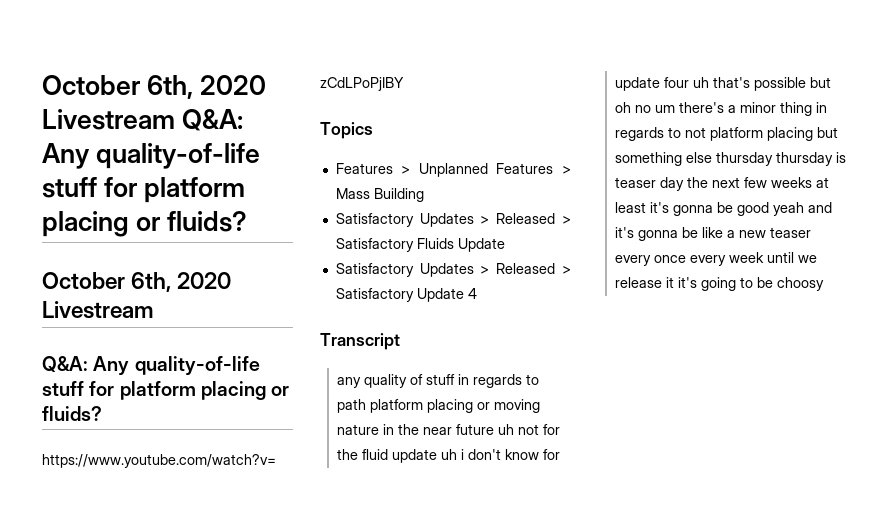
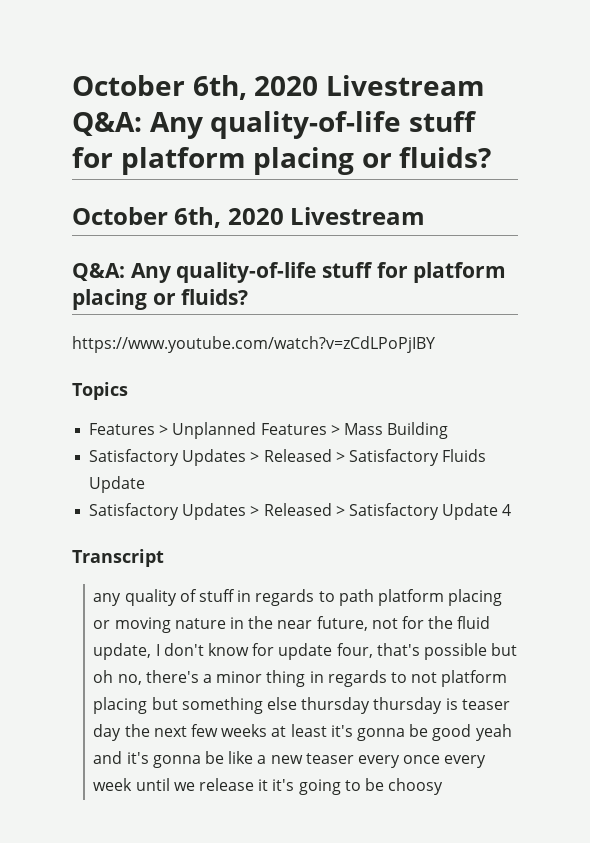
- any quality of stuff in regards to path platform placing or moving nature in the near future uh not for the fluid update uh i don't know for update four uh that's possible but oh no um there's a minor thing in regards to not platform placing but something else thursday thursday is teaser day the next few weeks at least it's gonna be good yeah and it's gonna be like a new teaser every once every week until we release it it's going to be choosy
+ any quality of stuff in regards to path platform placing or moving nature in the near future, not for the fluid update, I don't know for update four, that's possible but oh no, there's a minor thing in regards to not platform placing but something else thursday thursday is teaser day the next few weeks at least it's gonna be good yeah and it's gonna be like a new teaser every once every week until we release it it's going to be choosy

